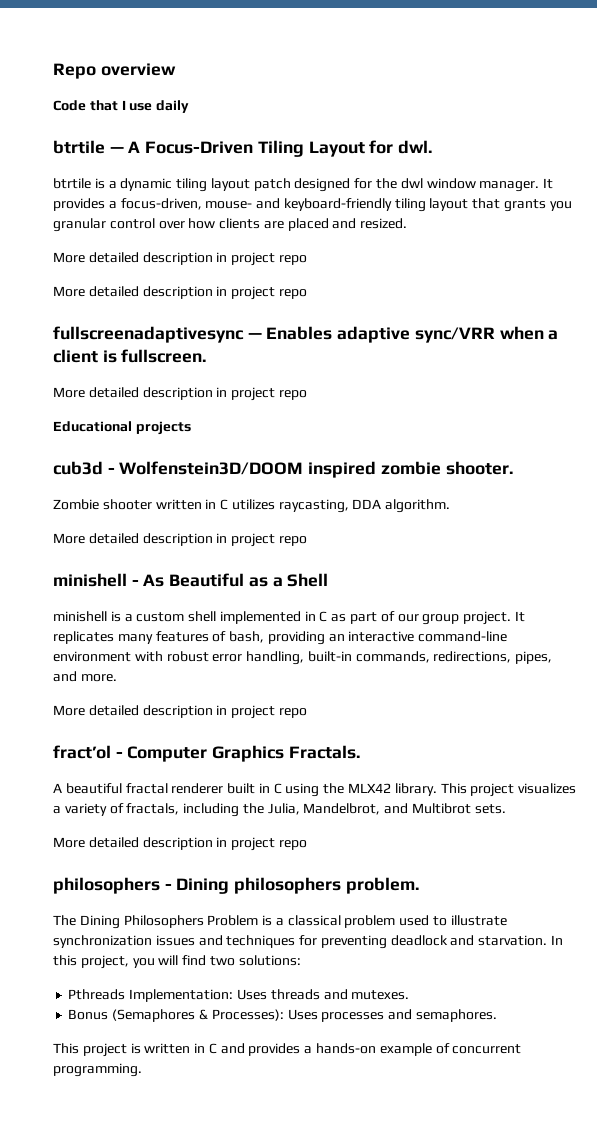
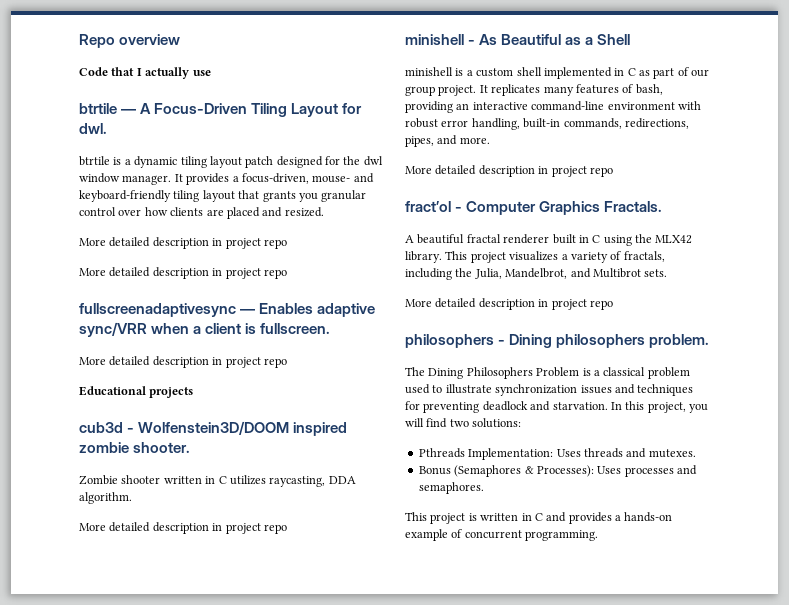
- Code that I use daily
+ Code that I actually use

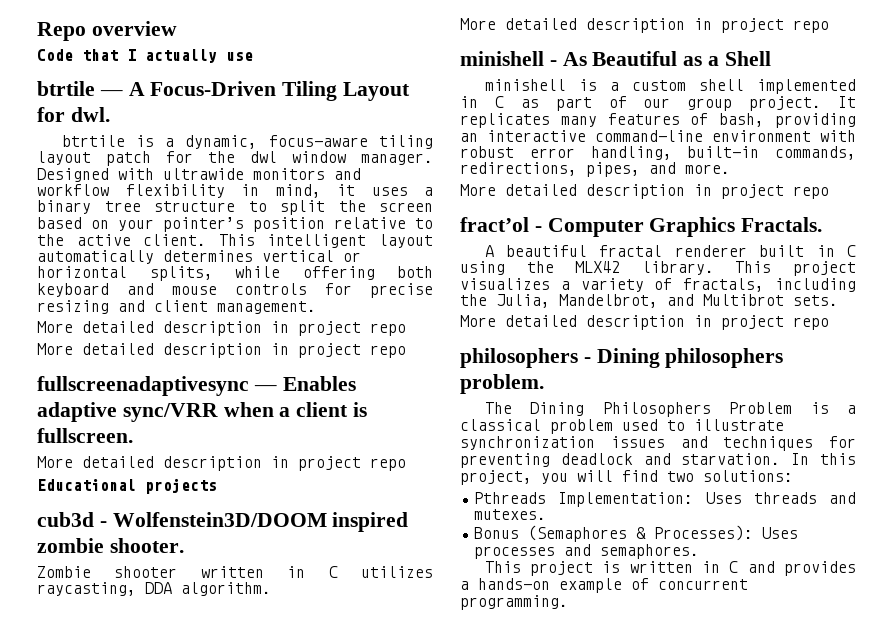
- btrtile is a dynamic tiling layout patch designed for the dwl window manager.
+ btrtile is a dynamic, focus-aware tiling layout patch for the dwl window manager.
- It provides a focus-driven, mouse- and keyboard-friendly tiling layout that grants you granular control over how clients are placed and resized.
+ Designed with ultrawide monitors and workflow flexibility in mind, it uses a binary tree structure to split the screen based on your pointer’s position relative to the active client. This intelligent layout automatically determines vertical or horizontal splits, while offering both keyboard and mouse controls for precise resizing and client management.

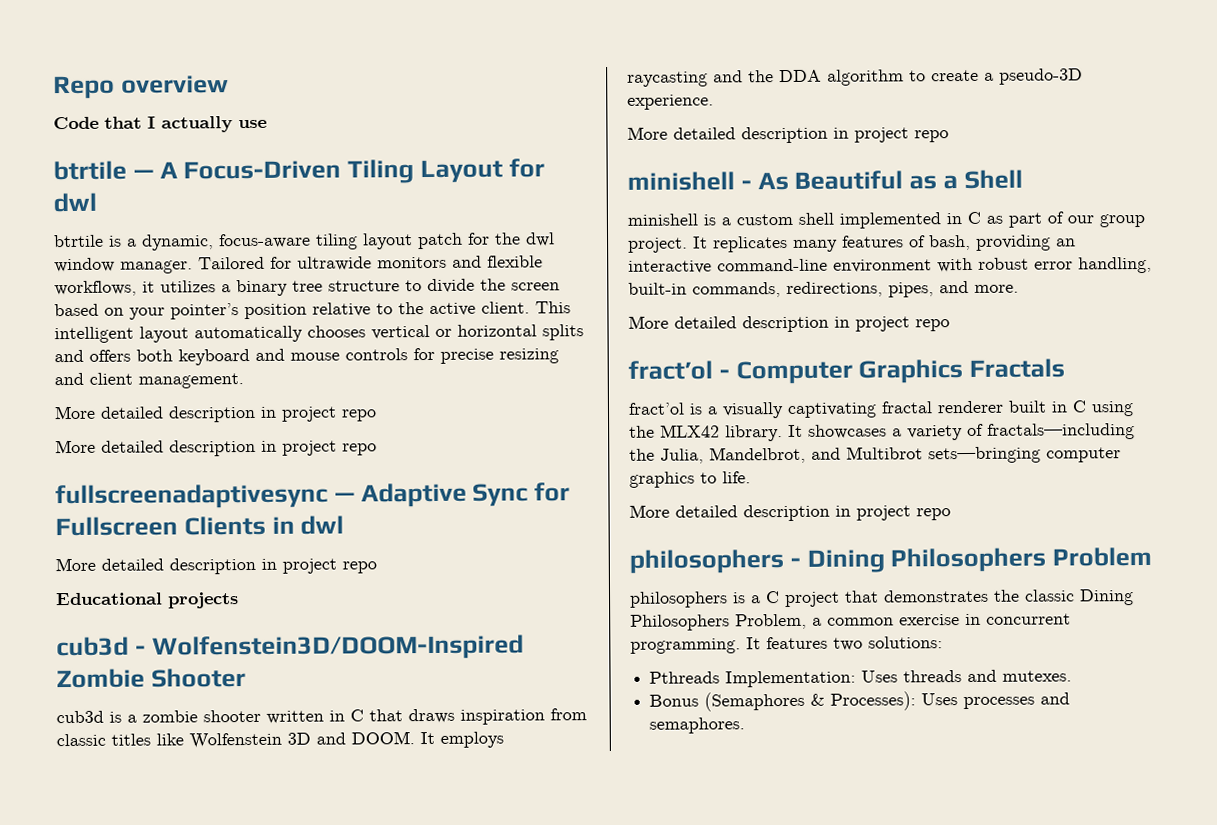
- btrtile — A Focus-Driven Tiling Layout for dwl.
+ btrtile — A Focus-Driven Tiling Layout for dwl
- Designed with ultrawide monitors and workflow flexibility in mind, it uses a binary tree structure to split the screen based on your pointer’s position relative to the active client.
+ Tailored for ultrawide monitors and flexible workflows, it utilizes a binary tree structure to divide the screen based on your pointer’s position relative to the active client.
- This intelligent layout automatically determines vertical or horizontal splits, while offering both keyboard and mouse controls for precise resizing and client management.
+ This intelligent layout automatically chooses vertical or horizontal splits and offers both keyboard and mouse controls for precise resizing and client management.
- fullscreenadaptivesync — Enables adaptive sync/VRR when a client is fullscreen.
+ fullscreenadaptivesync — Adaptive Sync for Fullscreen Clients in dwl
- cub3d - Wolfenstein3D/DOOM inspired zombie shooter.
- Zombie shooter written in C utilizes raycasting, DDA algorithm.
+ cub3d - Wolfenstein3D/DOOM-Inspired Zombie Shooter
+ cub3d is a zombie shooter written in C that draws inspiration from classic titles like Wolfenstein 3D and DOOM. It employs raycasting and the DDA algorithm to create a pseudo-3D experience.
- fract’ol - Computer Graphics Fractals.
- A beautiful fractal renderer built in C using the MLX42 library.
+ fract’ol - Computer Graphics Fractals
+ fract’ol is a visually captivating fractal renderer built in C using the MLX42 library.
- This project visualizes a variety of fractals, including the Julia, Mandelbrot, and Multibrot sets.
+ It showcases a variety of fractals—including the Julia, Mandelbrot, and Multibrot sets—bringing computer graphics to life.
- philosophers - Dining philosophers problem.
- The Dining Philosophers Problem is a classical problem used to illustrate synchronization issues and techniques for preventing deadlock and starvation. In this project, you will find two solutions:
+ philosophers - Dining Philosophers Problem
+ philosophers is a C project that demonstrates the classic Dining Philosophers Problem, a common exercise in concurrent programming. It features two solutions:
- This project is written in C and provides a hands-on example of concurrent programming.

